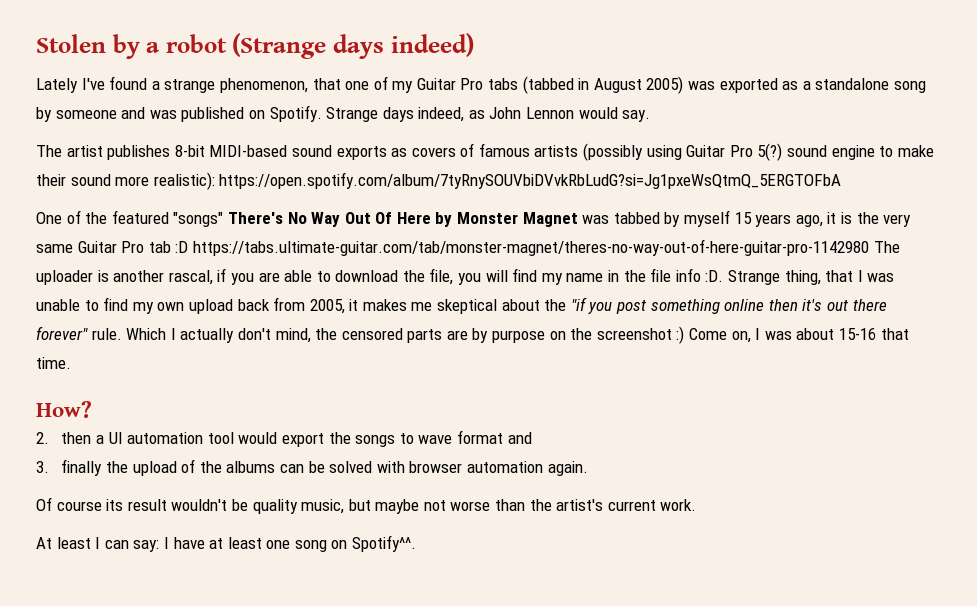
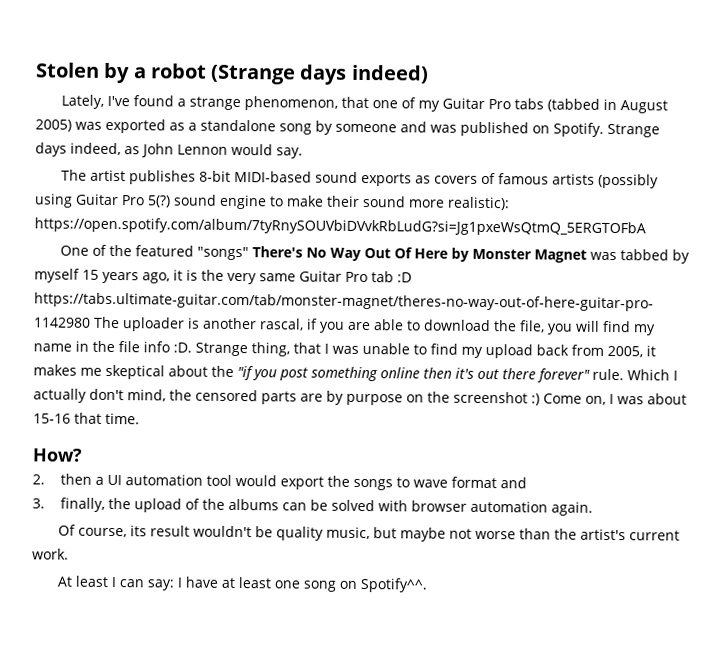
- Lately I've found a strange phenomenon, that one of my Guitar Pro tabs (tabbed in August 2005) was exported as a standalone song by someone and was published on Spotify.
+ Lately, I've found a strange phenomenon, that one of my Guitar Pro tabs (tabbed in August 2005) was exported as a standalone song by someone and was published on Spotify.
- Strange thing, that I was unable to find my own upload back from 2005, it makes me skeptical about the "if you post something online then it's out there forever" rule.
+ Strange thing, that I was unable to find my upload back from 2005, it makes me skeptical about the "if you post something online then it's out there forever" rule.
- 3. finally the upload of the albums can be solved with browser automation again.
+ 3. finally, the upload of the albums can be solved with browser automation again.
- Of course its result wouldn't be quality music, but maybe not worse than the artist's current work.
+ Of course, its result wouldn't be quality music, but maybe not worse than the artist's current work.

